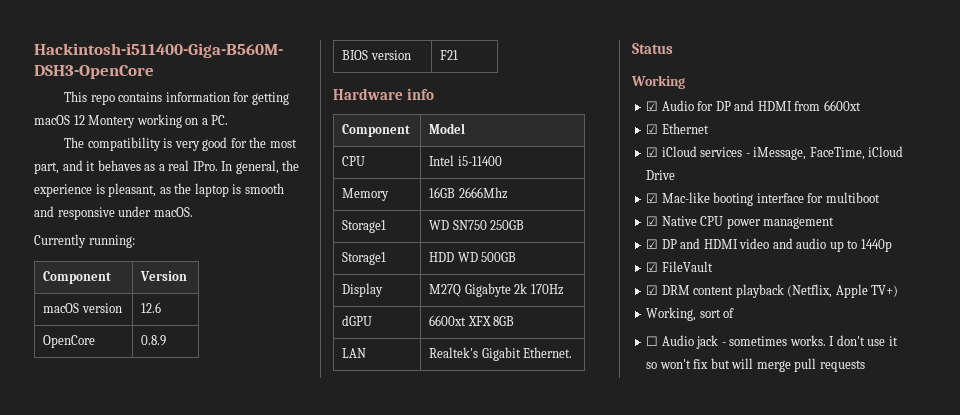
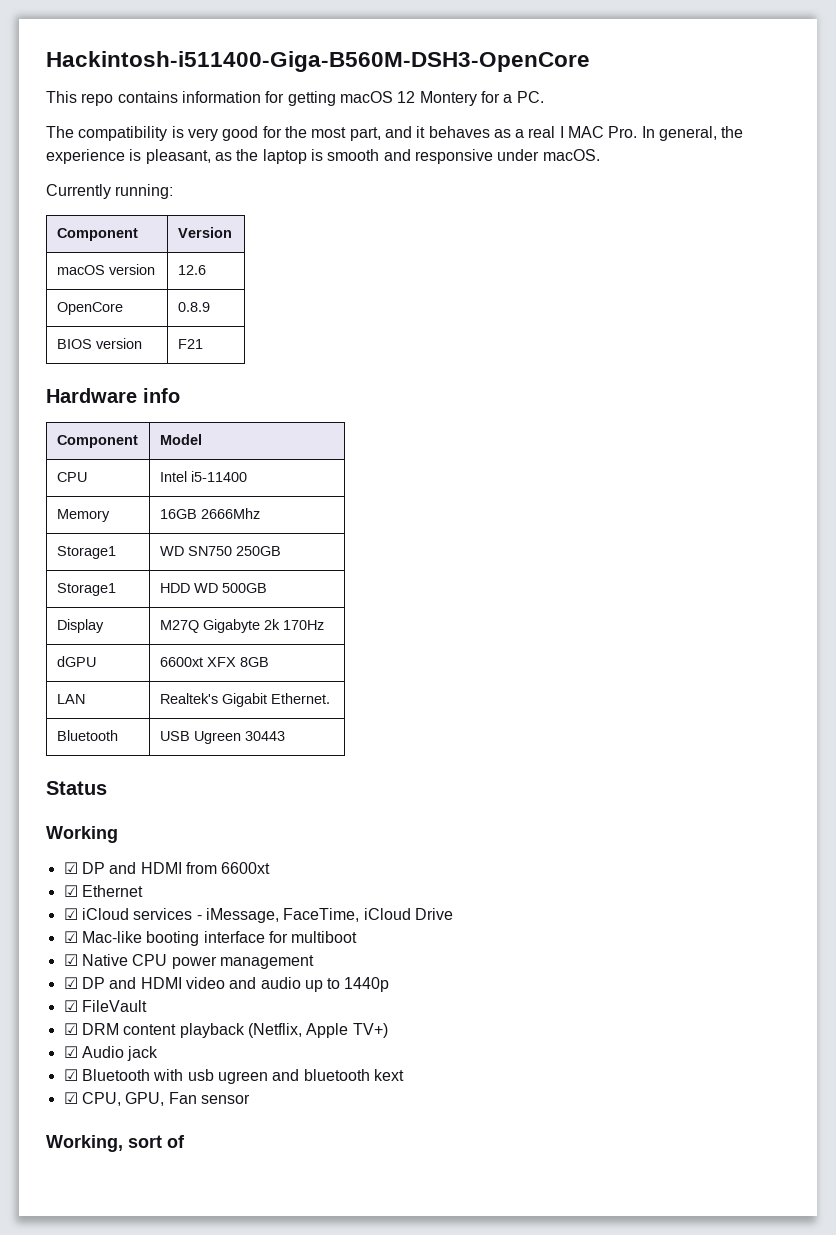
- This repo contains information for getting macOS 12 Montery working on a PC.
+ This repo contains information for getting macOS 12 Montery for a PC.
- The compatibility is very good for the most part, and it behaves as a real IPro. In general, the experience is pleasant, as the laptop is smooth and responsive under macOS.
+ The compatibility is very good for the most part, and it behaves as a real I MAC Pro. In general, the experience is pleasant, as the laptop is smooth and responsive under macOS.
+ Bluetooth | USB Ugreen 30443
- ☑ Audio for DP and HDMI from 6600xt
+ ☑ DP and HDMI from 6600xt
+ ☑ Audio jack
+ ☑ Bluetooth with usb ugreen and bluetooth kext
+ ☑ CPU, GPU, Fan sensor
  Working, sort of
- ☐ Audio jack - sometimes works. I don't use it so won't fix but will merge pull requests

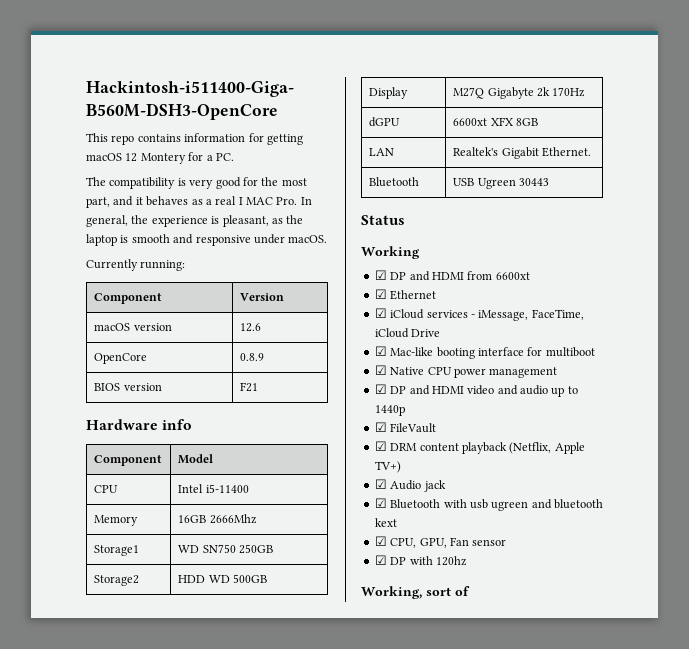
- Storage1 | HDD WD 500GB
+ Storage2 | HDD WD 500GB
+ ☑ DP with 120hz

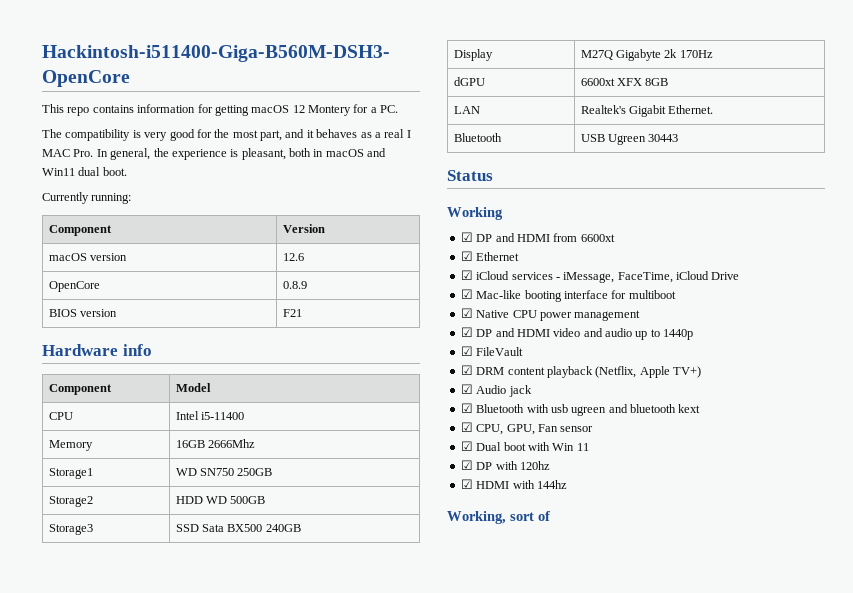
- The compatibility is very good for the most part, and it behaves as a real I MAC Pro. In general, the experience is pleasant, as the laptop is smooth and responsive under macOS.
+ The compatibility is very good for the most part, and it behaves as a real I MAC Pro. In general, the experience is pleasant, both in macOS and Win11 dual boot.
+ Storage3 | SSD Sata BX500 240GB
+ ☑ Dual boot with Win 11
+ ☑ HDMI with 144hz

